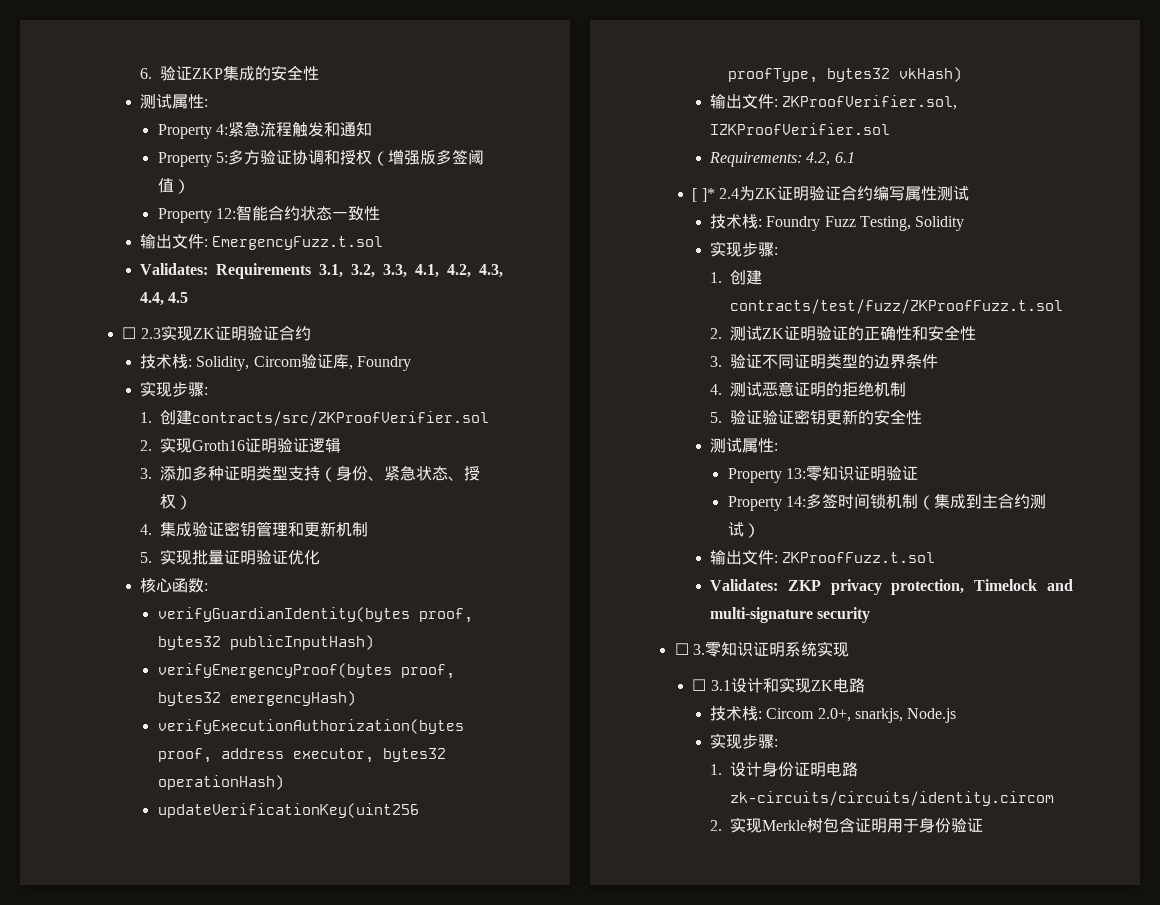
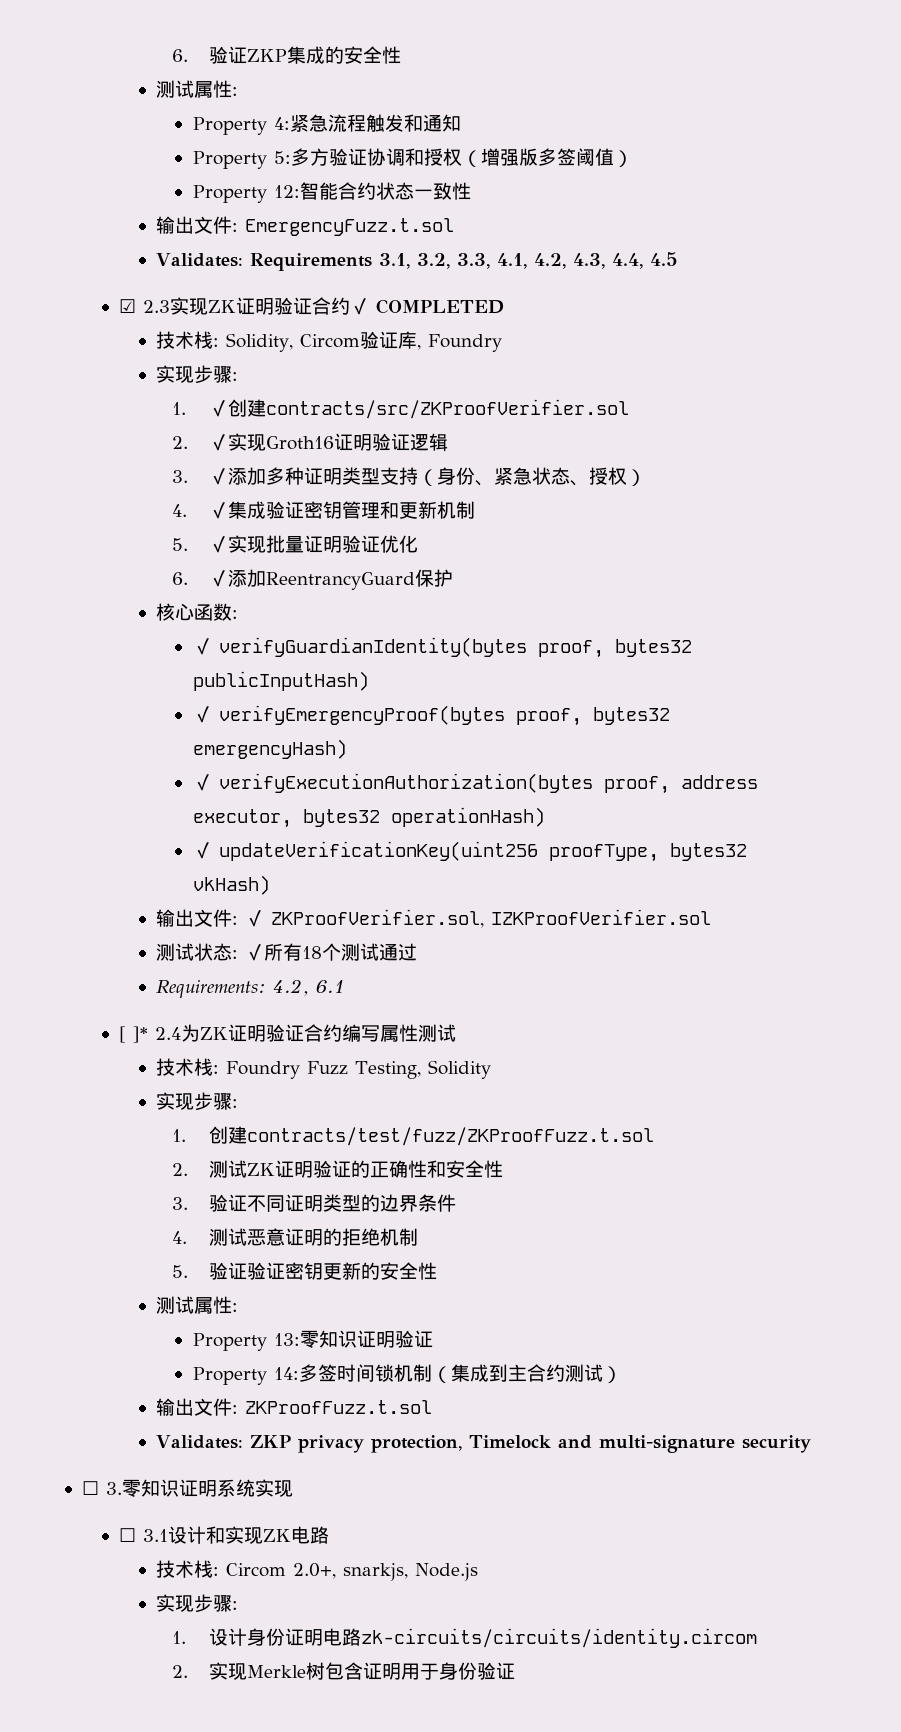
- ☐ 2.3实现ZK证明验证合约
+ ☑ 2.3实现ZK证明验证合约✓ COMPLETED
- 1.创建contracts/src/ZKProofVerifier.sol
+ 1. ✓创建contracts/src/ZKProofVerifier.sol
- 2.实现Groth16证明验证逻辑
+ 2. ✓实现Groth16证明验证逻辑
- 3.添加多种证明类型支持（身份、紧急状态、授权）
+ 3. ✓添加多种证明类型支持（身份、紧急状态、授权）
- 4.集成验证密钥管理和更新机制
+ 4. ✓集成验证密钥管理和更新机制
- 5.实现批量证明验证优化
+ 5. ✓实现批量证明验证优化
+ 6. ✓添加ReentrancyGuard保护
- verifyGuardianIdentity(bytes proof, bytes32 publicInputHash)
+ ✓ verifyGuardianIdentity(bytes proof, bytes32 publicInputHash)
- verifyEmergencyProof(bytes proof, bytes32 emergencyHash)
+ ✓ verifyEmergencyProof(bytes proof, bytes32 emergencyHash)
- verifyExecutionAuthorization(bytes proof, address executor, bytes32 operationHash)
+ ✓ verifyExecutionAuthorization(bytes proof, address executor, bytes32 operationHash)
- updateVerificationKey(uint256 proofType, bytes32 vkHash)
+ ✓ updateVerificationKey(uint256 proofType, bytes32 vkHash)
- 输出文件: ZKProofVerifier.sol, IZKProofVerifier.sol
+ 输出文件: ✓ ZKProofVerifier.sol, IZKProofVerifier.sol
+ 测试状态: ✓所有18个测试通过

